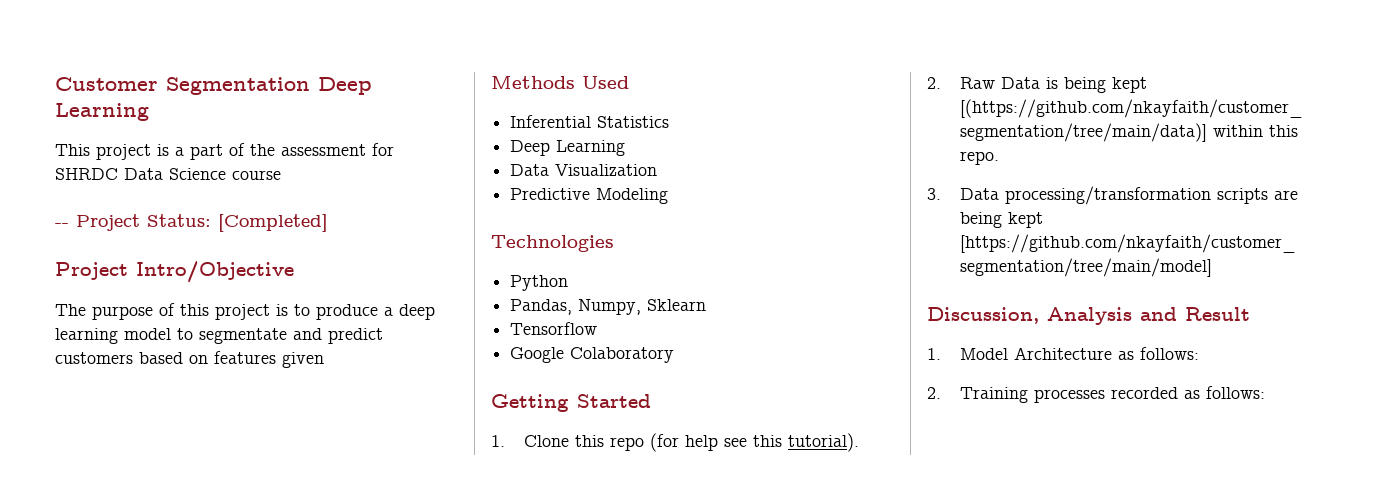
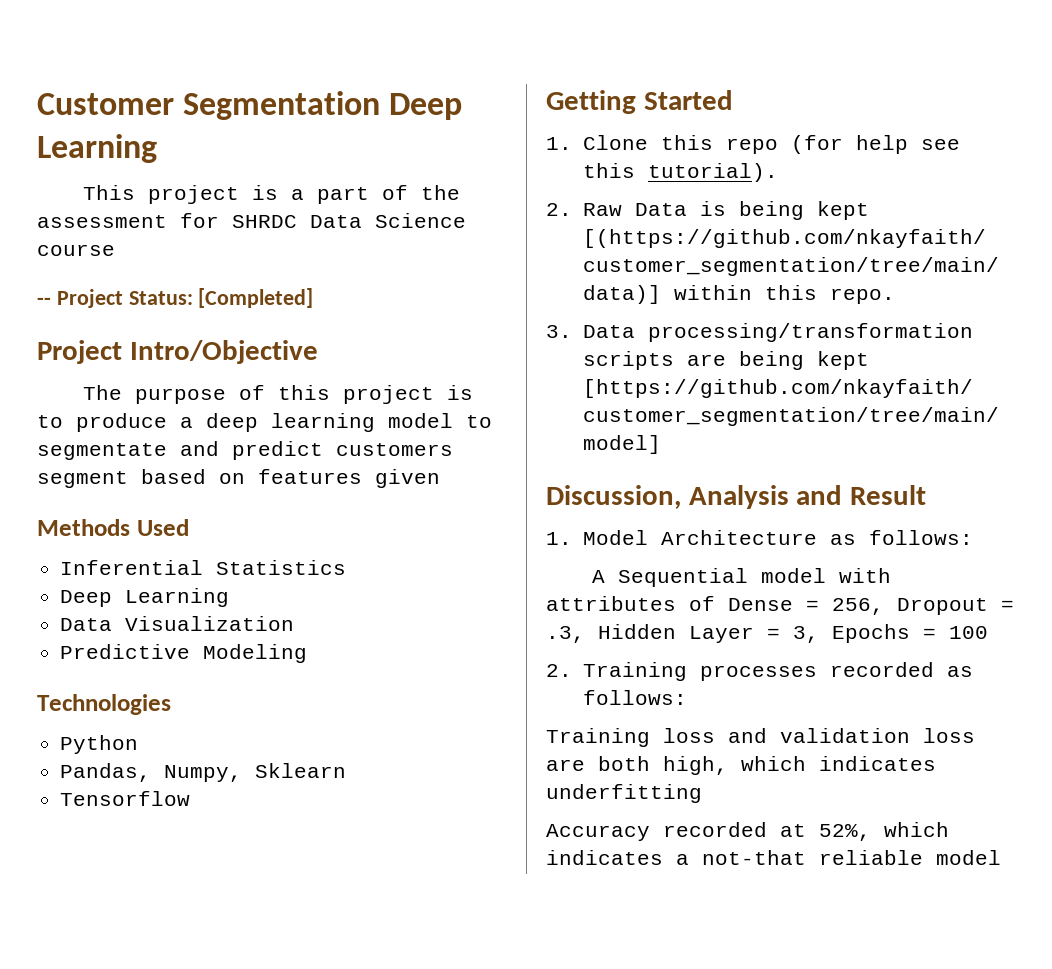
- The purpose of this project is to produce a deep learning model to segmentate and predict customers based on features given
+ The purpose of this project is to produce a deep learning model to segmentate and predict customers segment based on features given
- Google Colaboratory
+ A Sequential model with attributes of Dense = 256, Dropout = .3, Hidden Layer = 3, Epochs = 100
+ Training loss and validation loss are both high, which indicates underfitting
+ Accuracy recorded at 52%, which indicates a not-that reliable model

